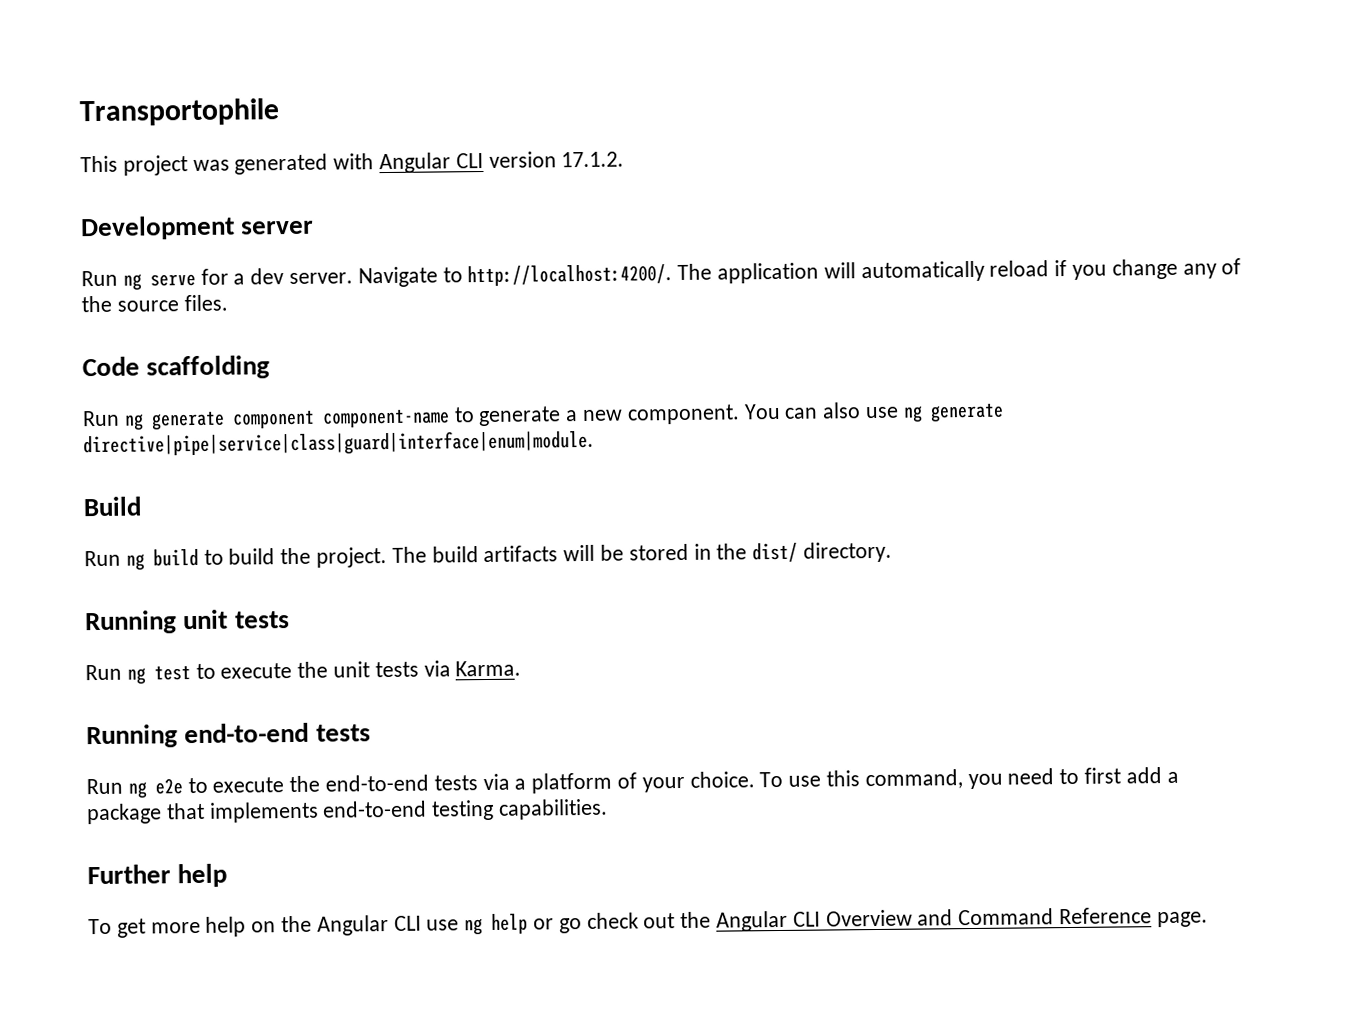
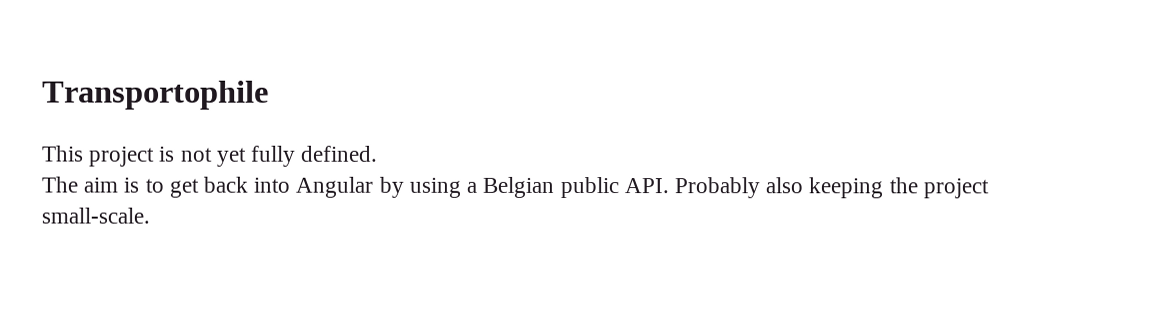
- This project was generated with Angular CLI version 17.1.2.
- Development server
- Run ng serve for a dev server. Navigate to http://localhost:4200/. The application will automatically reload if you change any of the source files.
- Code scaffolding
- Run ng generate component component-name to generate a new component. You can also use ng generate directive|pipe|service|class|guard|interface|enum|module.
- Build
- Run ng build to build the project. The build artifacts will be stored in the dist/ directory.
- Running unit tests
- Run ng test to execute the unit tests via Karma.
- Running end-to-end tests
- Run ng e2e to execute the end-to-end tests via a platform of your choice. To use this command, you need to first add a package that implements end-to-end testing capabilities.
- Further help
- To get more help on the Angular CLI use ng help or go check out the Angular CLI Overview and Command Reference page.
+ This project is not yet fully defined.
+ The aim is to get back into Angular by using a Belgian public API. Probably also keeping the project small-scale.

